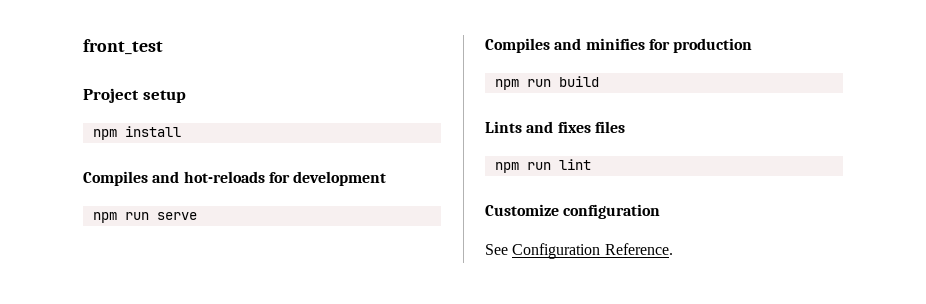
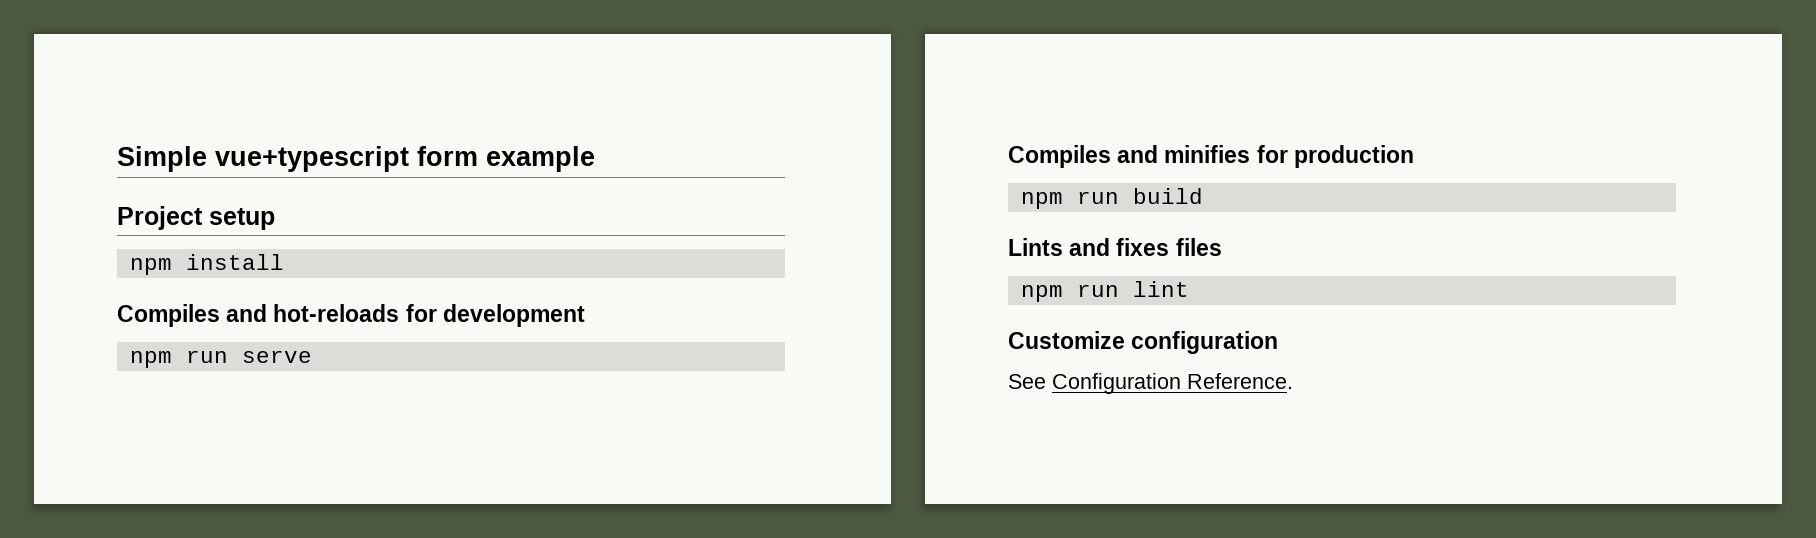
- front_test
+ Simple vue+typescript form example

